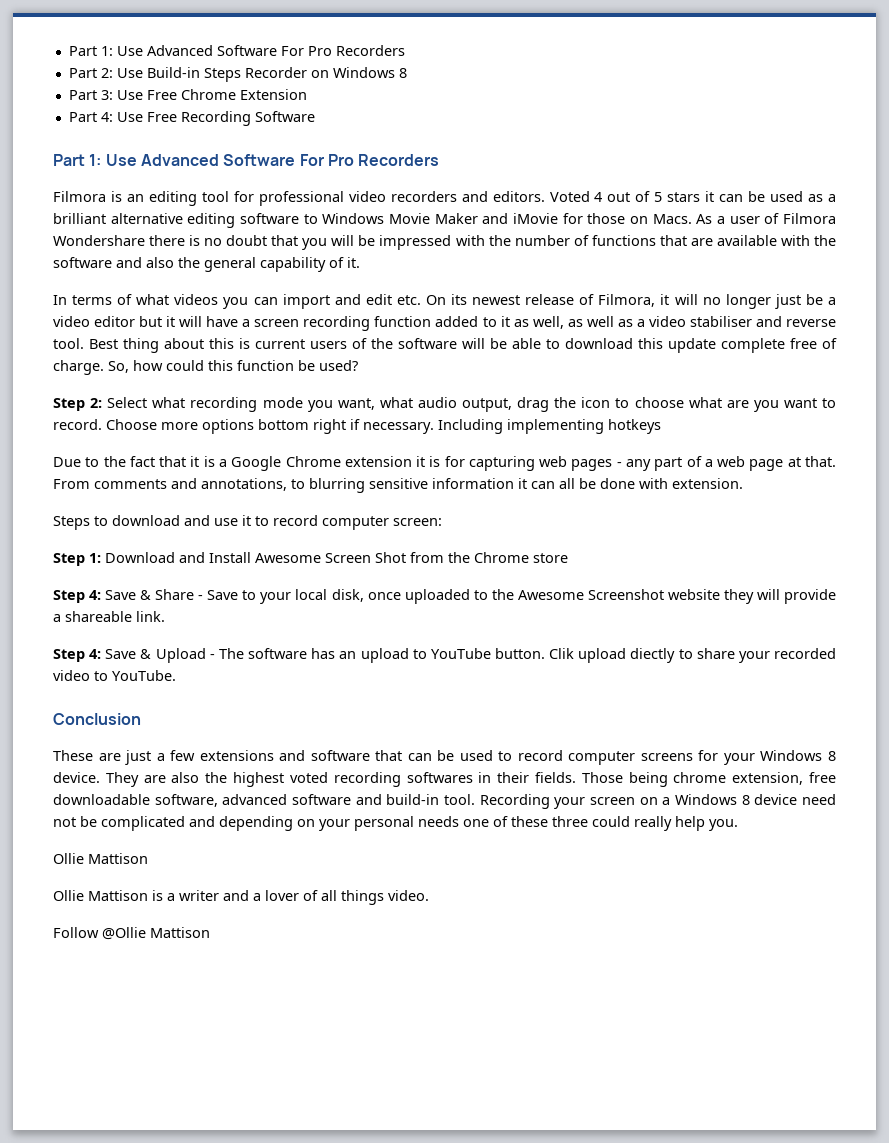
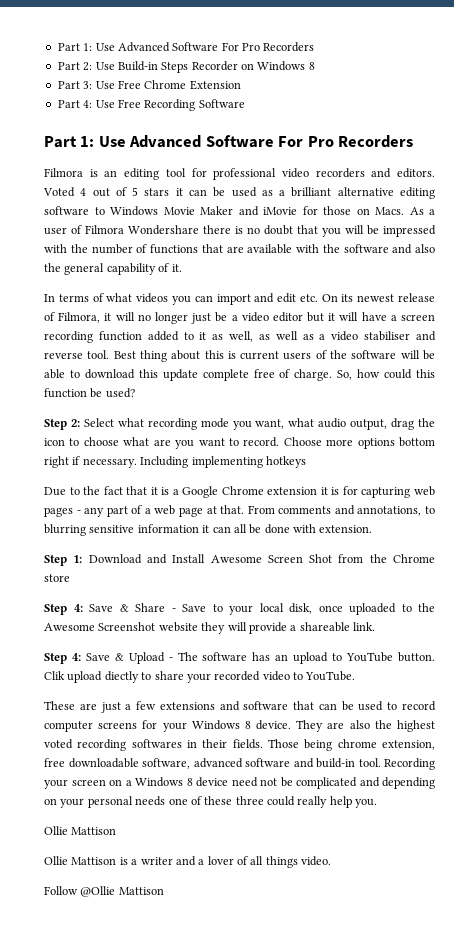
- Steps to download and use it to record computer screen:
- Conclusion

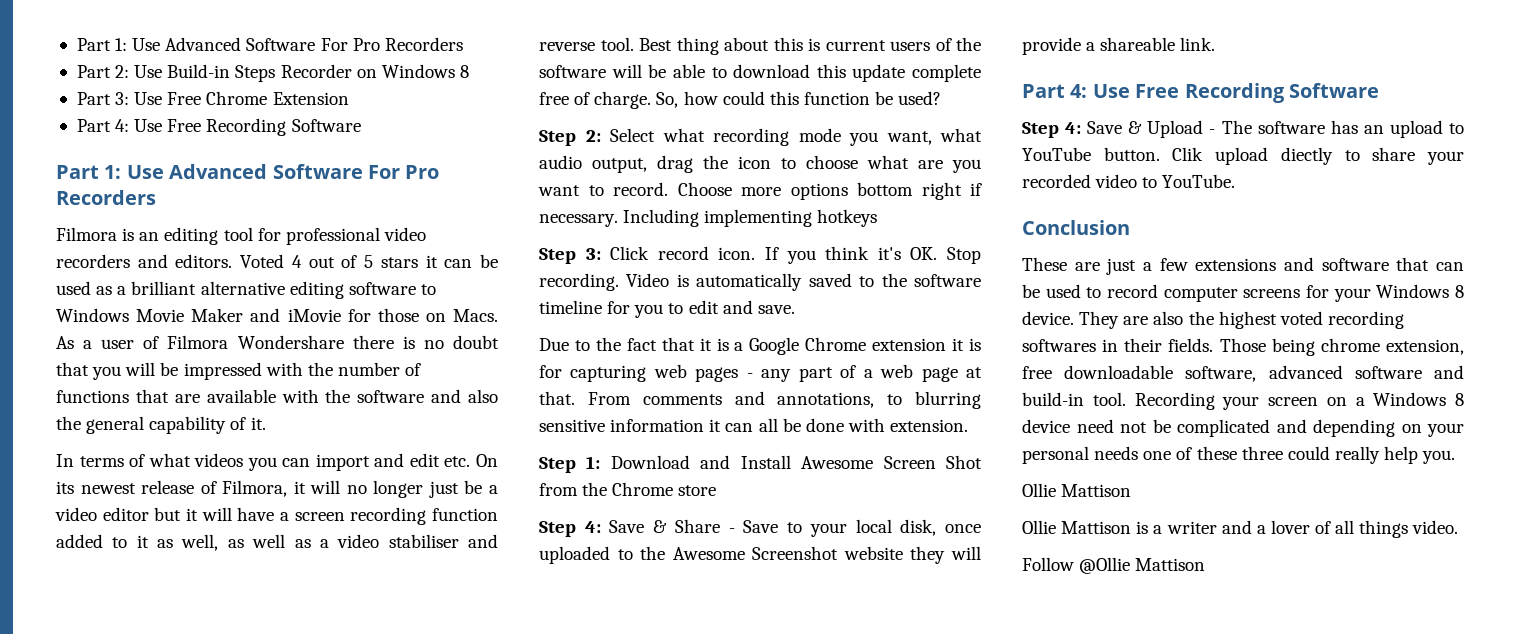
+ Step 3: Click record icon. If you think it's OK. Stop recording. Video is automatically saved to the software timeline for you to edit and save.
  Step 4: Save & Share - Save to your local disk, once uploaded to the Awesome Screenshot website they will provide a shareable link.
+ Part 4: Use Free Recording Software
+ Conclusion

